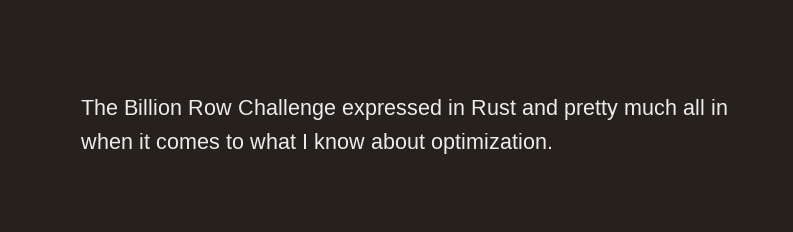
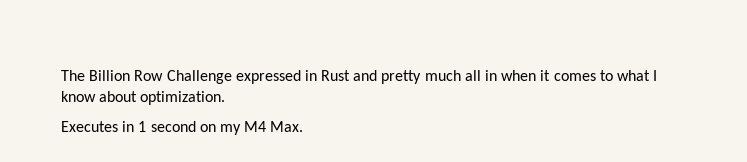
+ Executes in 1 second on my M4 Max.

